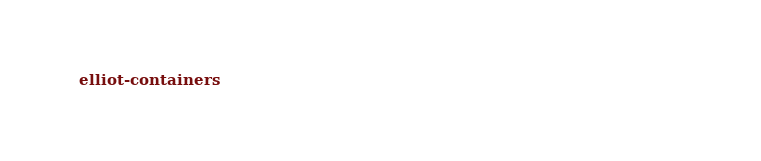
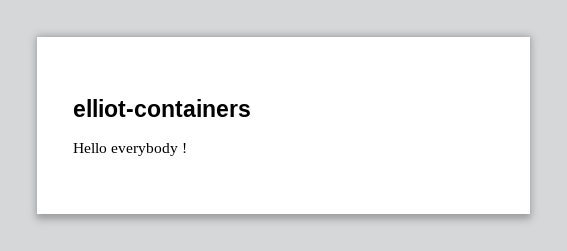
+ Hello everybody !

